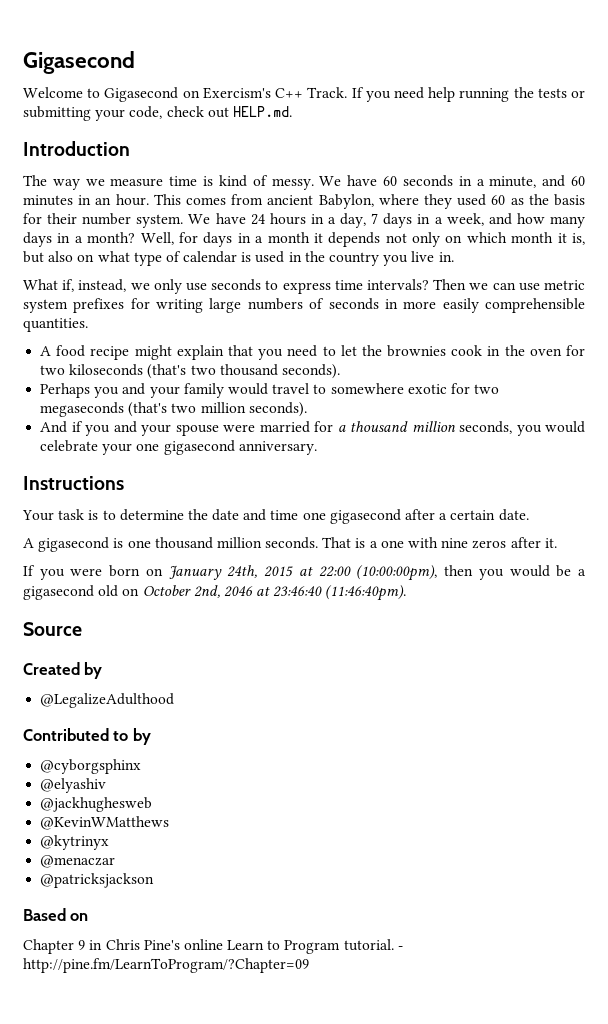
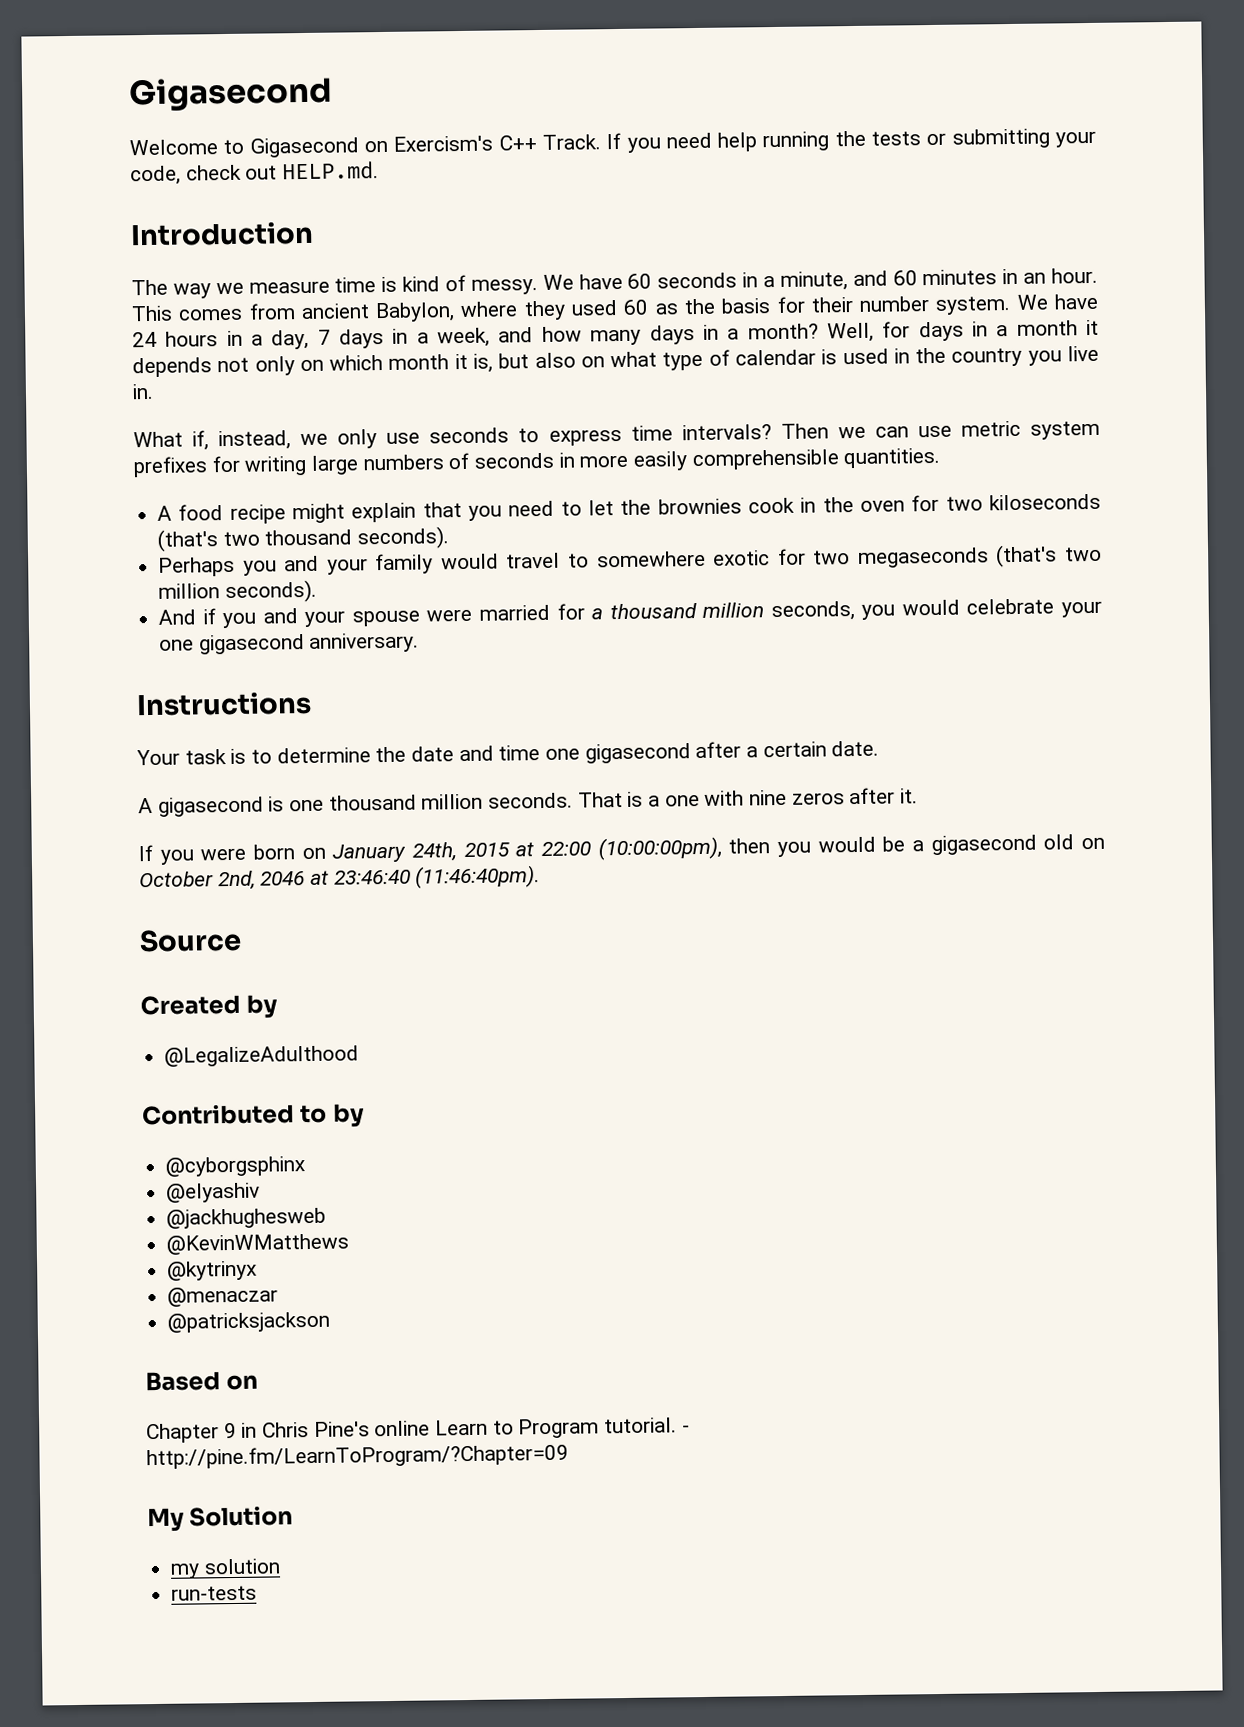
+ My Solution
+ my solution
+ run-tests

